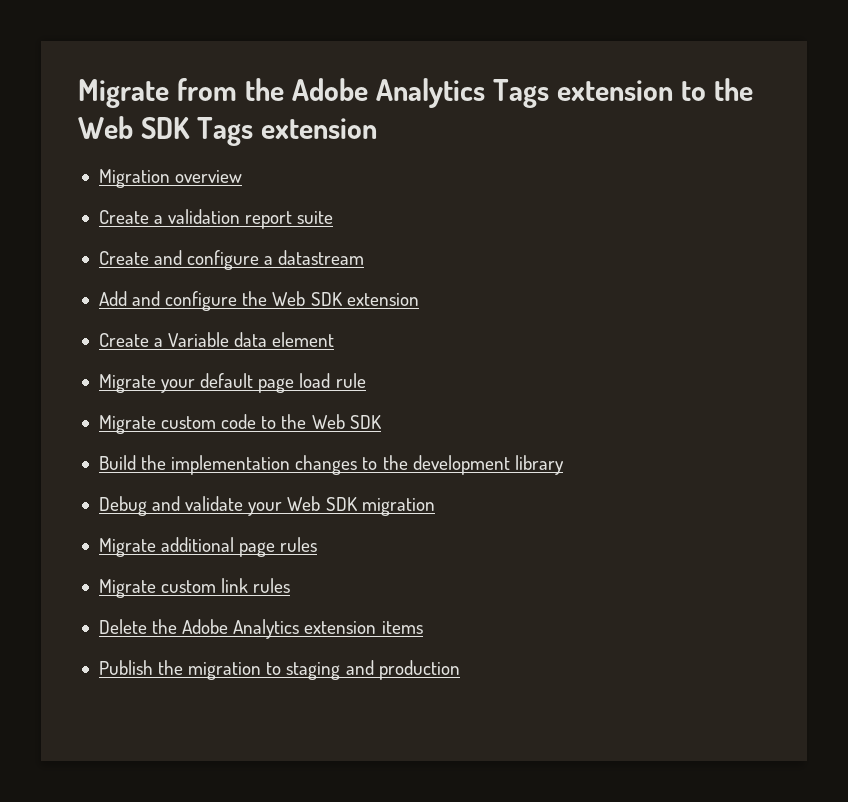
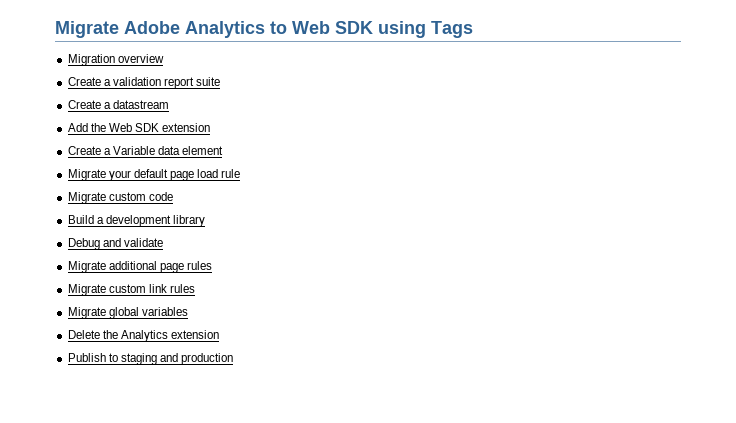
- Migrate from the Adobe Analytics Tags extension to the Web SDK Tags extension
+ Migrate Adobe Analytics to Web SDK using Tags
- Create and configure a datastream
+ Create a datastream
- Add and configure the Web SDK extension
+ Add the Web SDK extension
- Migrate custom code to the Web SDK
- Build the implementation changes to the development library
+ Migrate custom code
+ Build a development library
- Debug and validate your Web SDK migration
+ Debug and validate
+ Migrate global variables
- Delete the Adobe Analytics extension items
+ Delete the Analytics extension
- Publish the migration to staging and production
+ Publish to staging and production

